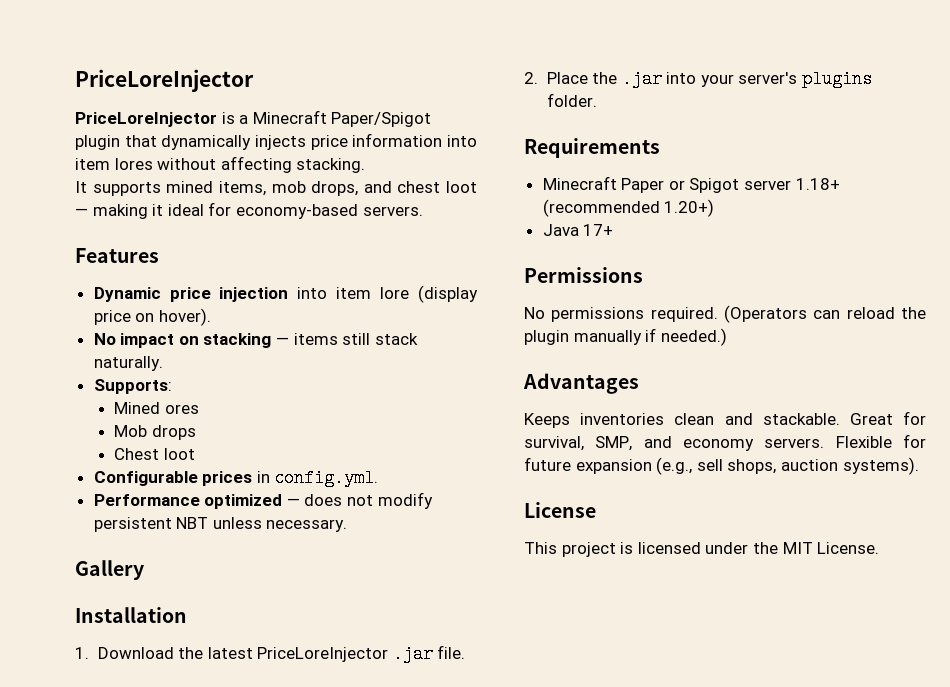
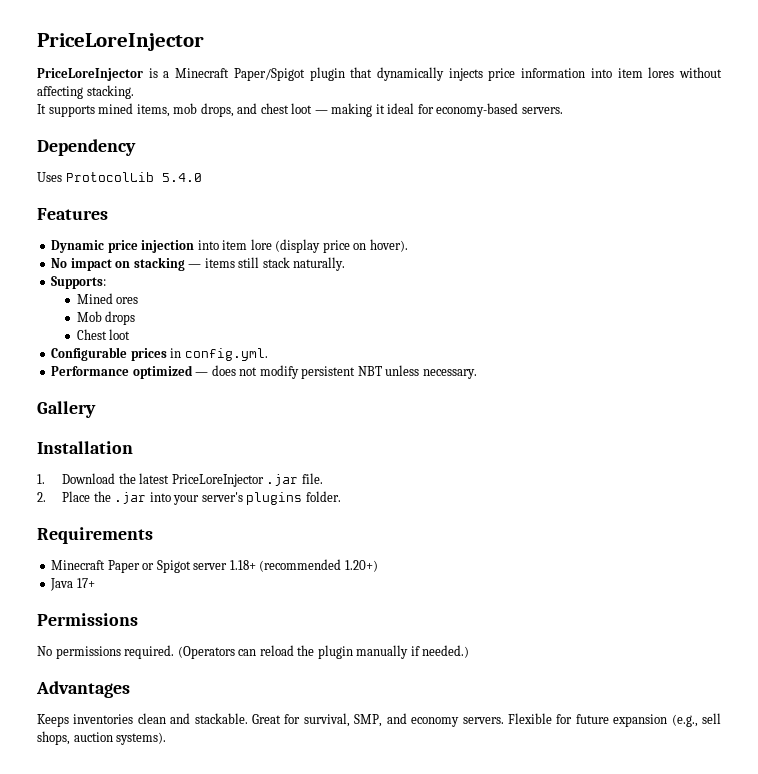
+ Dependency
+ Uses ProtocolLib 5.4.0
- License
- This project is licensed under the MIT License.

